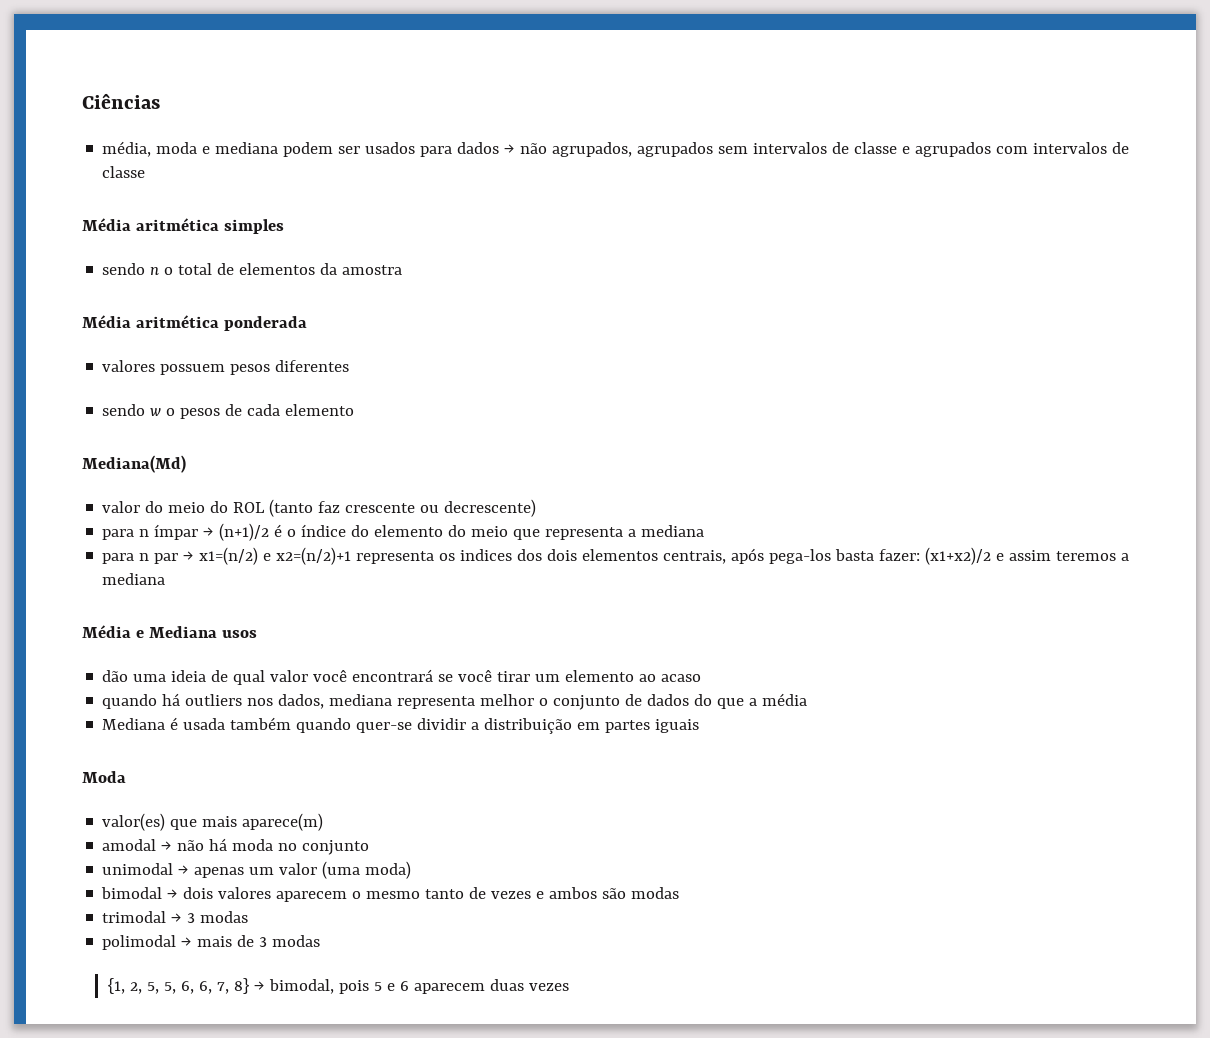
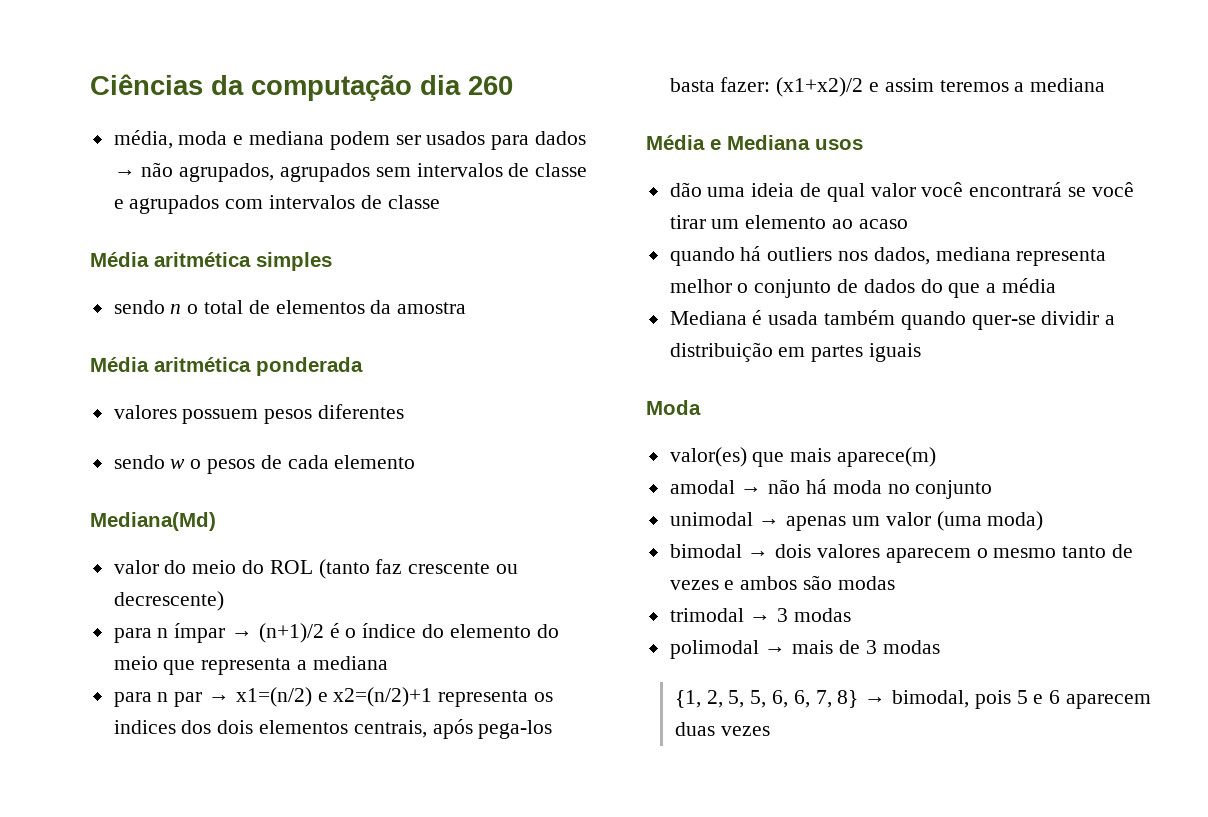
- Ciências
+ Ciências da computação dia 260

